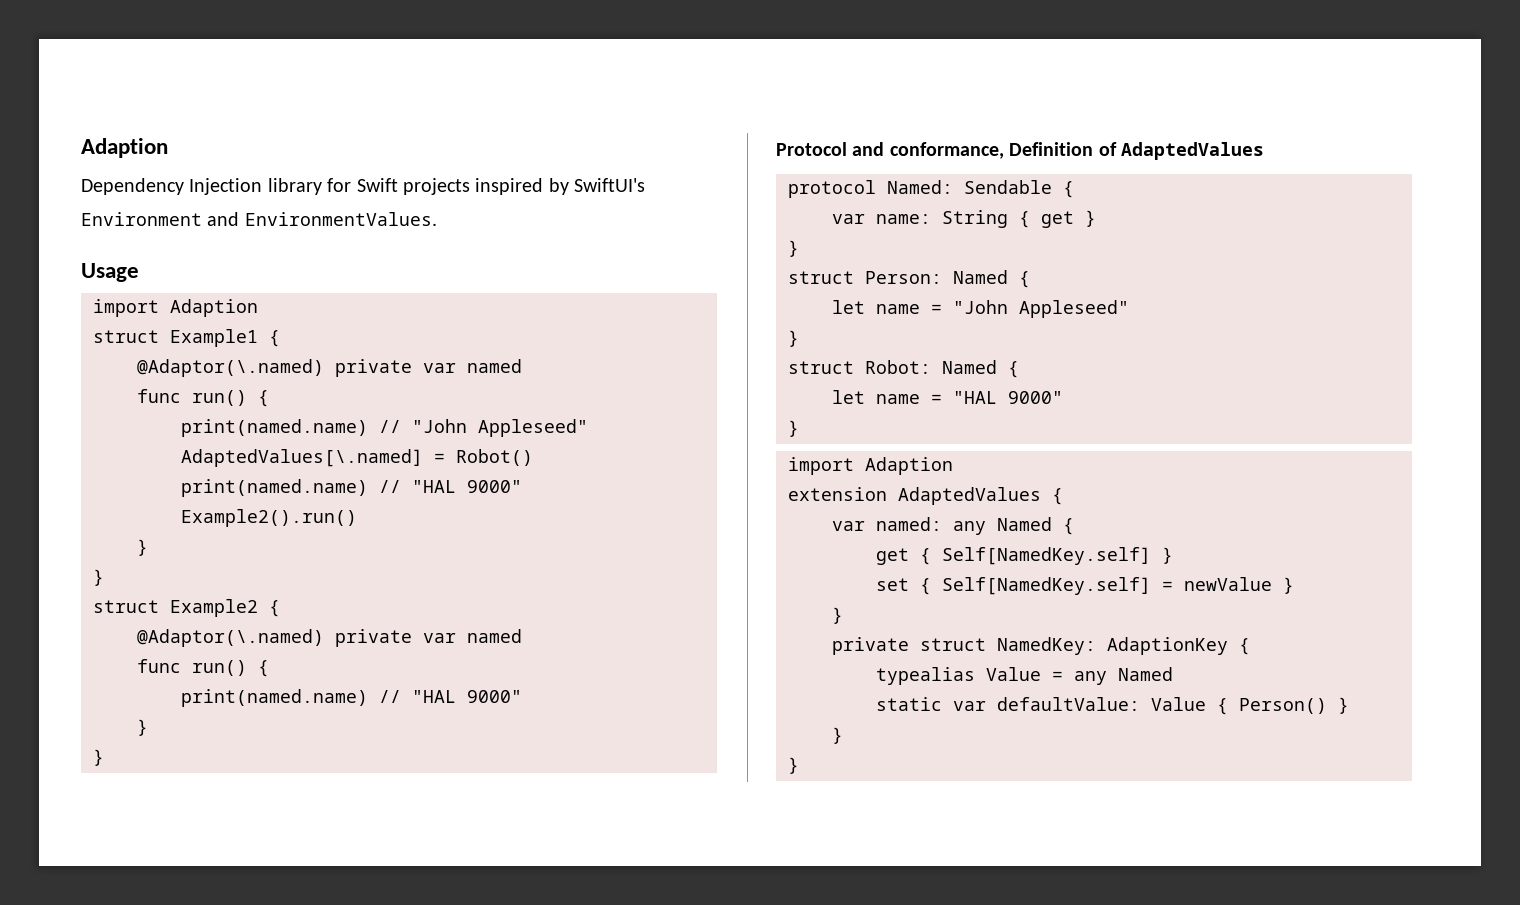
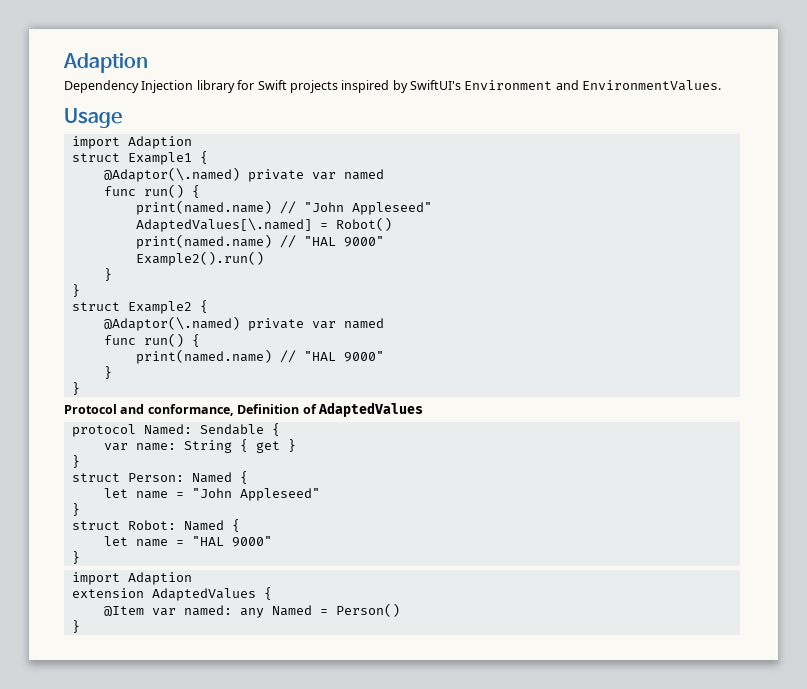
- var named: any Named {
- get { Self[NamedKey.self] }
- set { Self[NamedKey.self] = newValue }
- }
- private struct NamedKey: AdaptionKey {
- typealias Value = any Named
- static var defaultValue: Value { Person() }
- }
+ @Item var named: any Named = Person()

